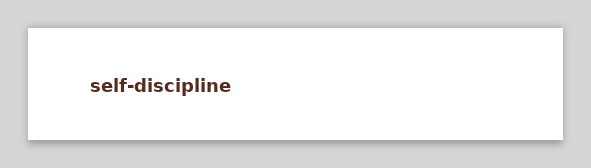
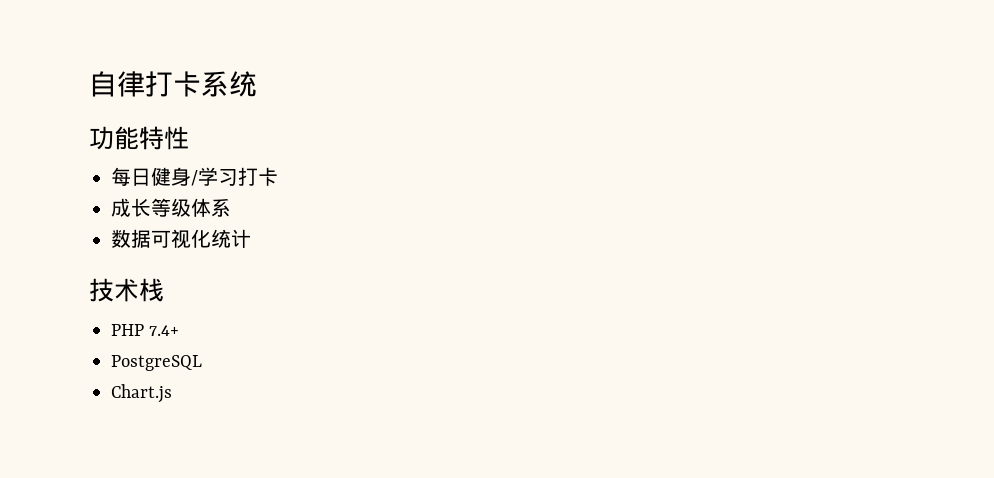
- self-discipline
+ 自律打卡系统
+ 功能特性
+ 每日健身/学习打卡
+ 成长等级体系
+ 数据可视化统计
+ 技术栈
+ PHP 7.4+
+ PostgreSQL
+ Chart.js

